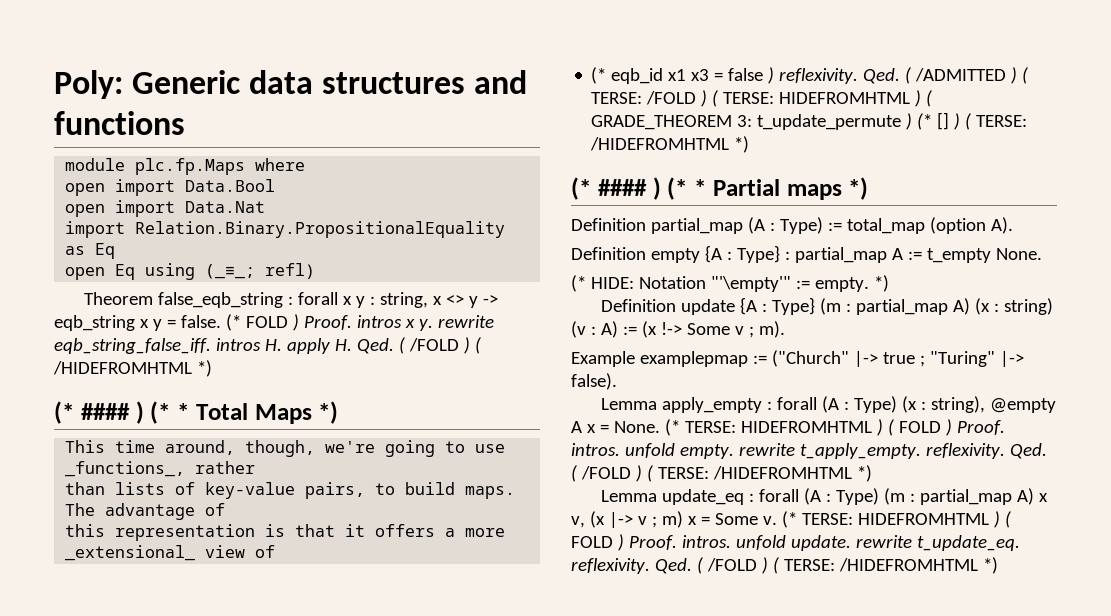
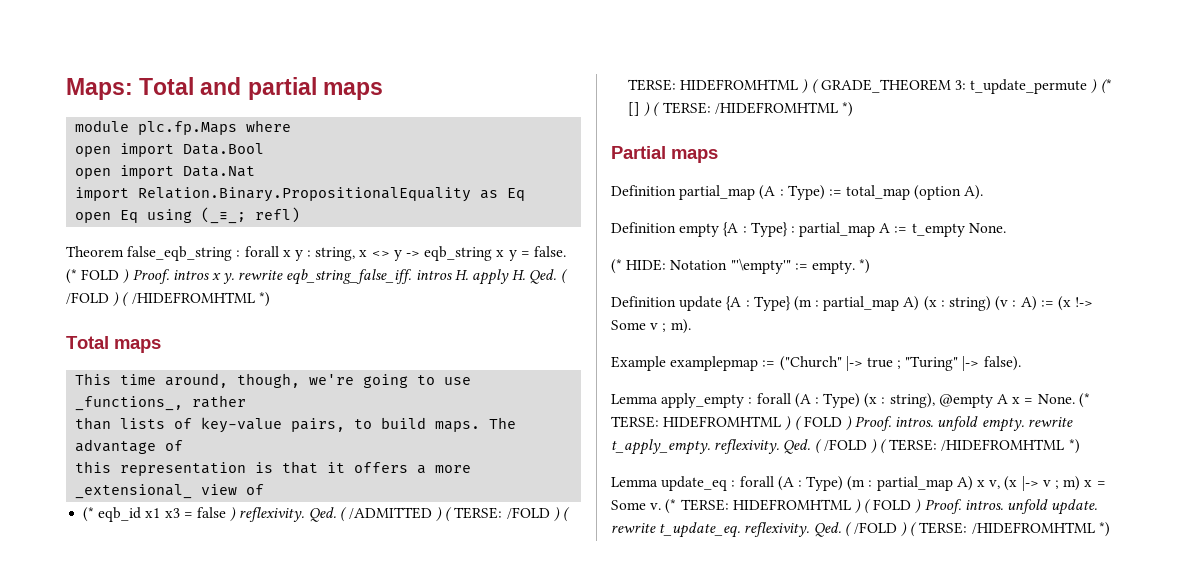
- Poly: Generic data structures and functions
+ Maps: Total and partial maps
- (* #### ) (* * Total Maps *)
+ Total maps
- (* #### ) (* * Partial maps *)
+ Partial maps

